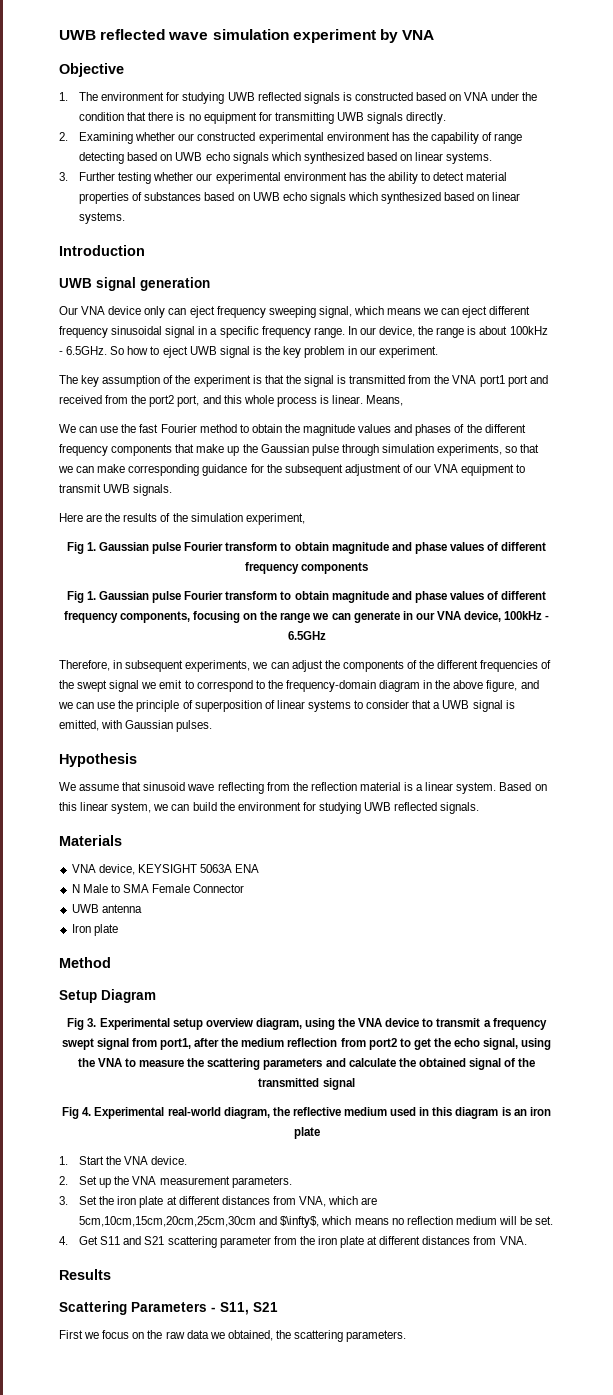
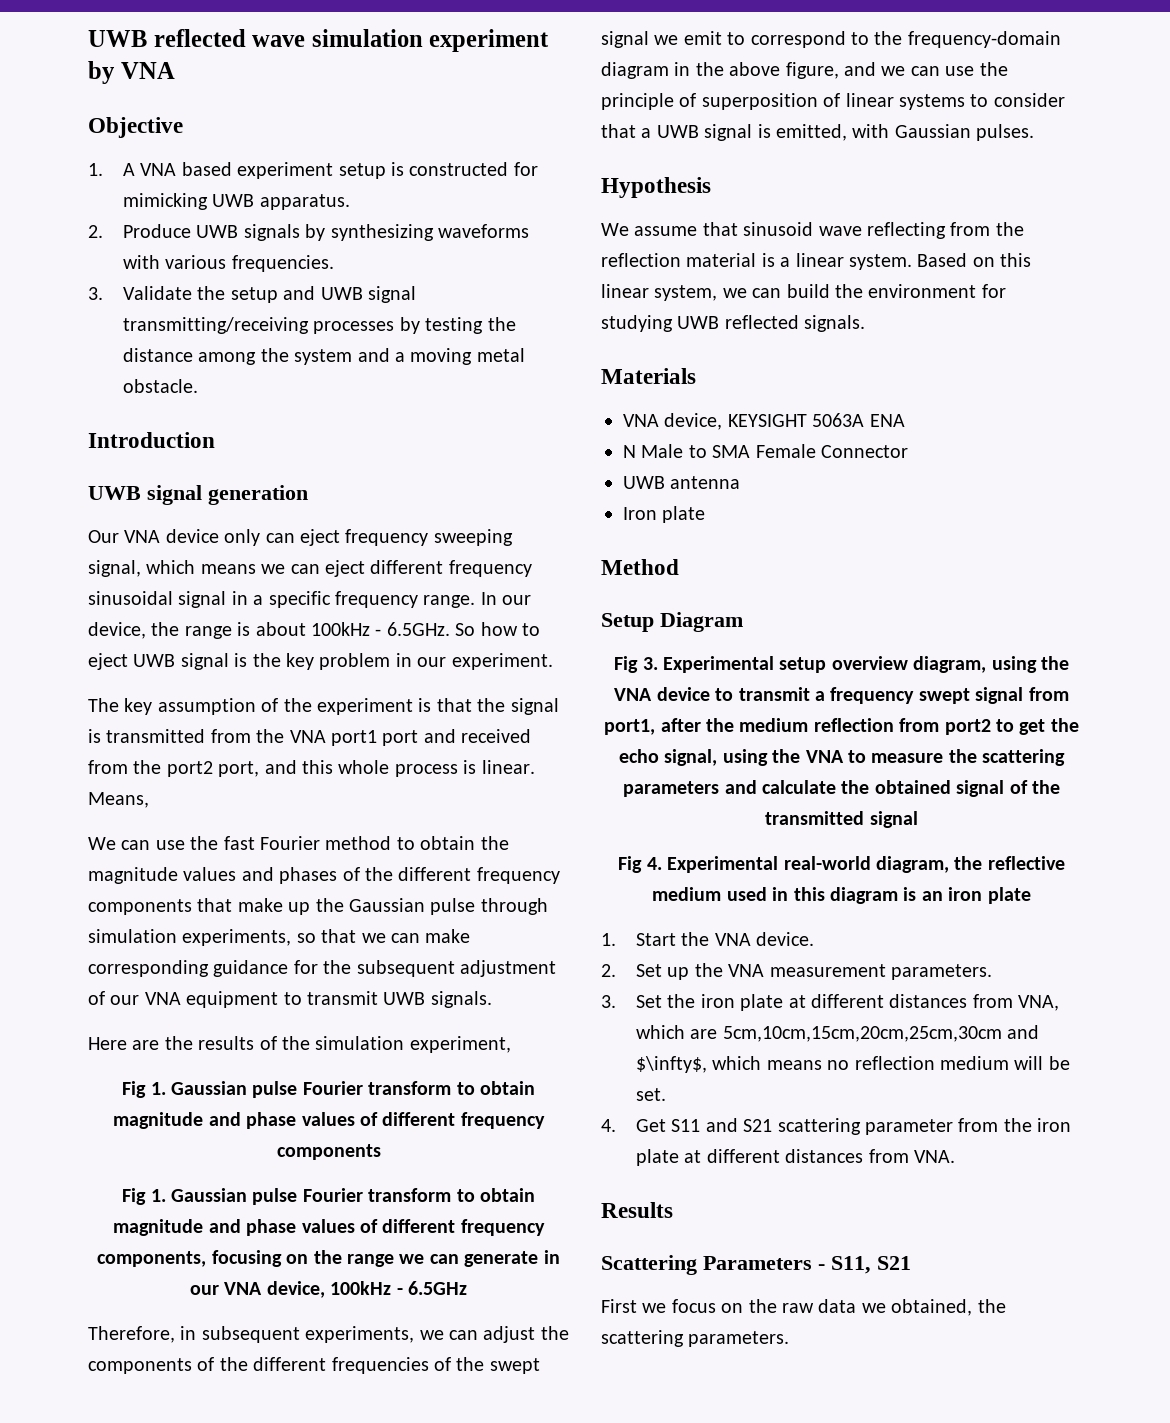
- 1. The environment for studying UWB reflected signals is constructed based on VNA under the condition that there is no equipment for transmitting UWB signals directly.
- 2. Examining whether our constructed experimental environment has the capability of range detecting based on UWB echo signals which synthesized based on linear systems.
- 3. Further testing whether our experimental environment has the ability to detect material properties of substances based on UWB echo signals which synthesized based on linear systems.
+ 1. A VNA based experiment setup is constructed for mimicking UWB apparatus.
+ 2. Produce UWB signals by synthesizing waveforms with various frequencies.
+ 3. Validate the setup and UWB signal transmitting/receiving processes by testing the distance among the system and a moving metal obstacle.

